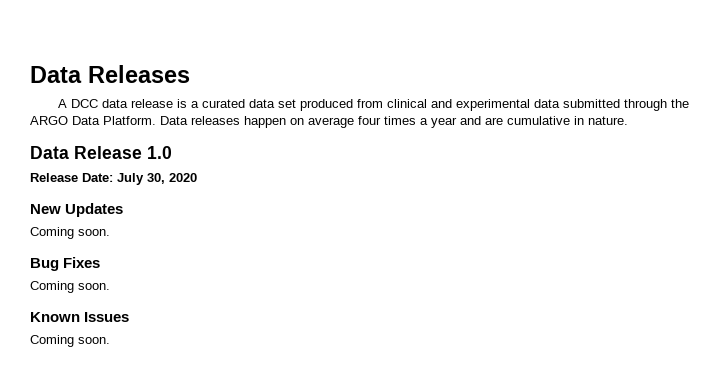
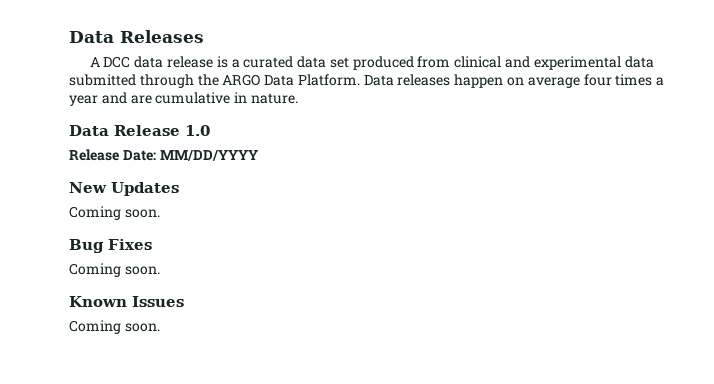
- Release Date: July 30, 2020
+ Release Date: MM/DD/YYYY

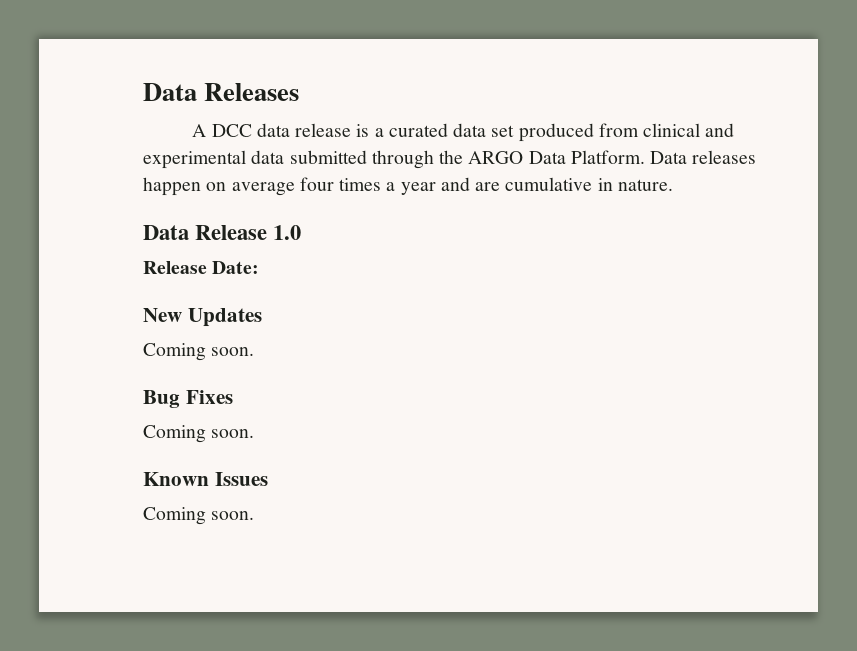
- Release Date: MM/DD/YYYY
+ Release Date:

